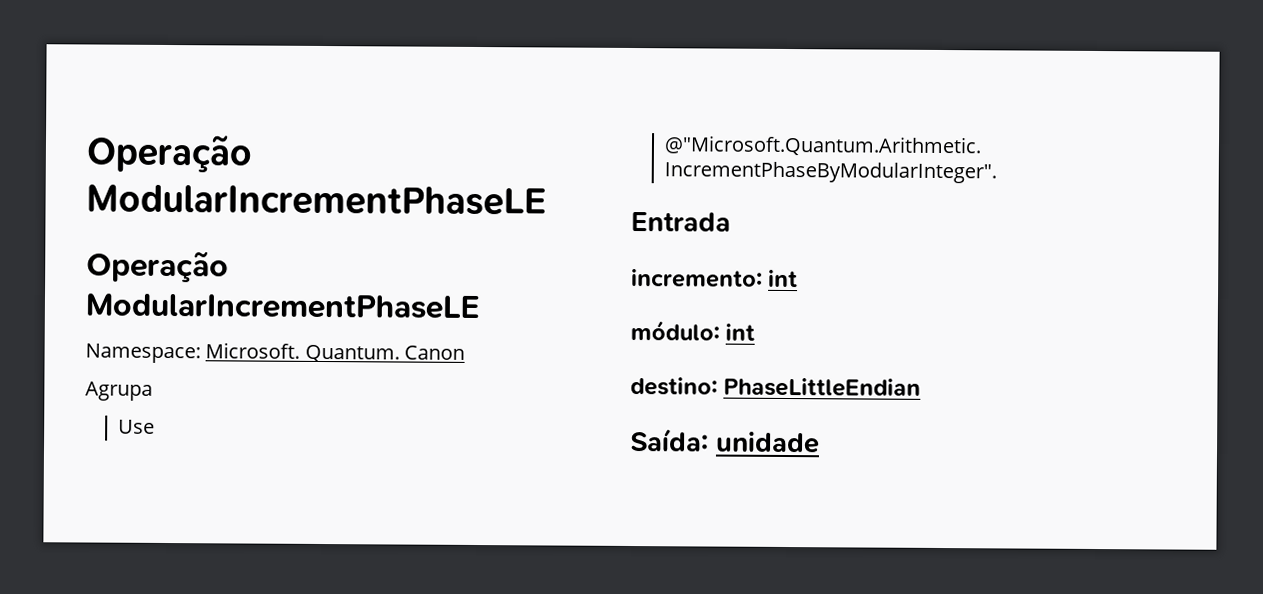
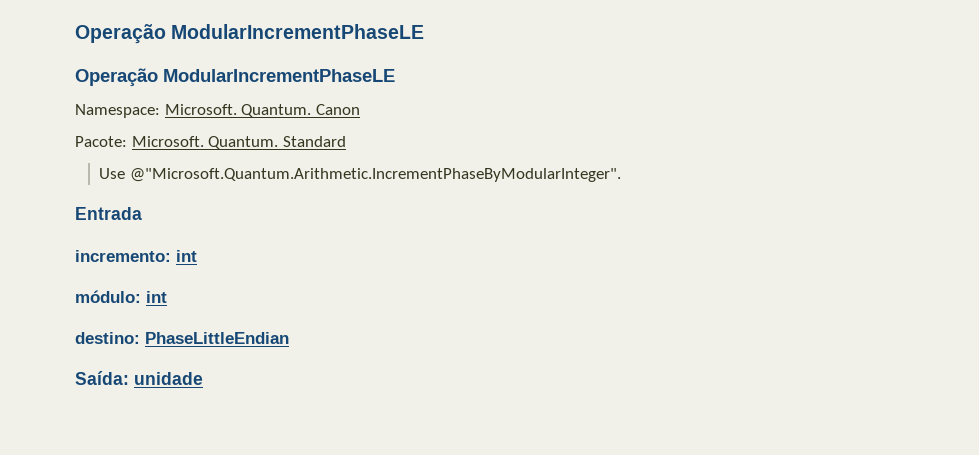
- Agrupa
+ Pacote: Microsoft. Quantum. Standard

